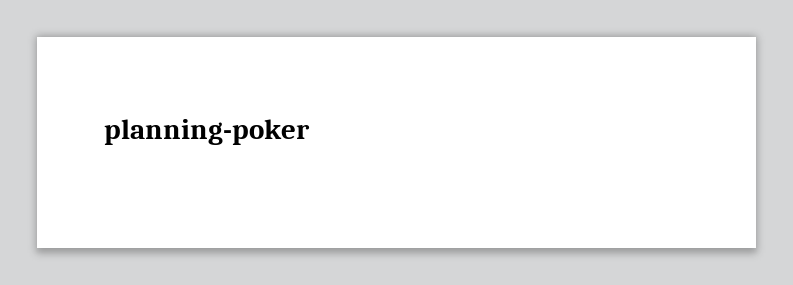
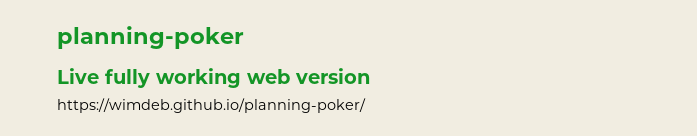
+ Live fully working web version
+ https://wimdeb.github.io/planning-poker/

